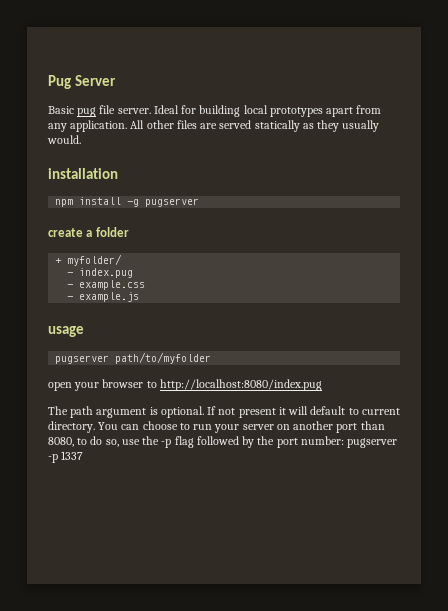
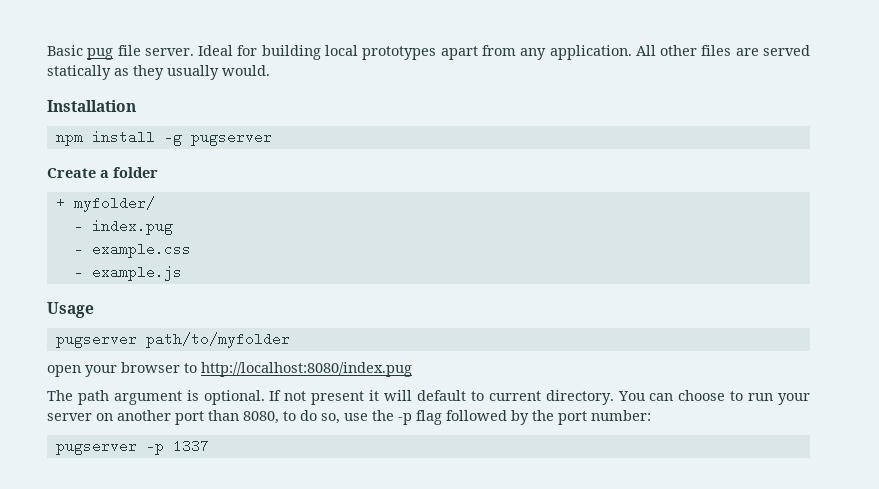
- Pug Server
- installation
+ Installation
- create a folder
+ Create a folder
- usage
+ Usage
- You can choose to run your server on another port than 8080, to do so, use the -p flag followed by the port number: pugserver -p 1337
+ You can choose to run your server on another port than 8080, to do so, use the -p flag followed by the port number:
+ pugserver -p 1337

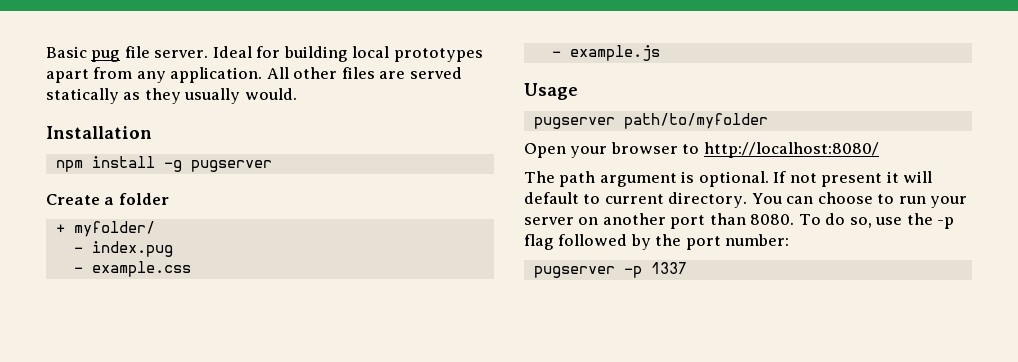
- open your browser to http://localhost:8080/index.pug
+ Open your browser to http://localhost:8080/
- You can choose to run your server on another port than 8080, to do so, use the -p flag followed by the port number:
+ You can choose to run your server on another port than 8080. To do so, use the -p flag followed by the port number:

